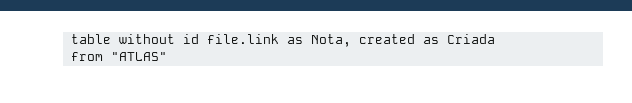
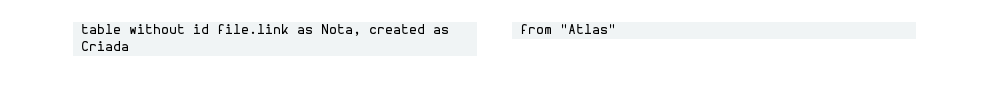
- from "ATLAS"
+ from "Atlas"

